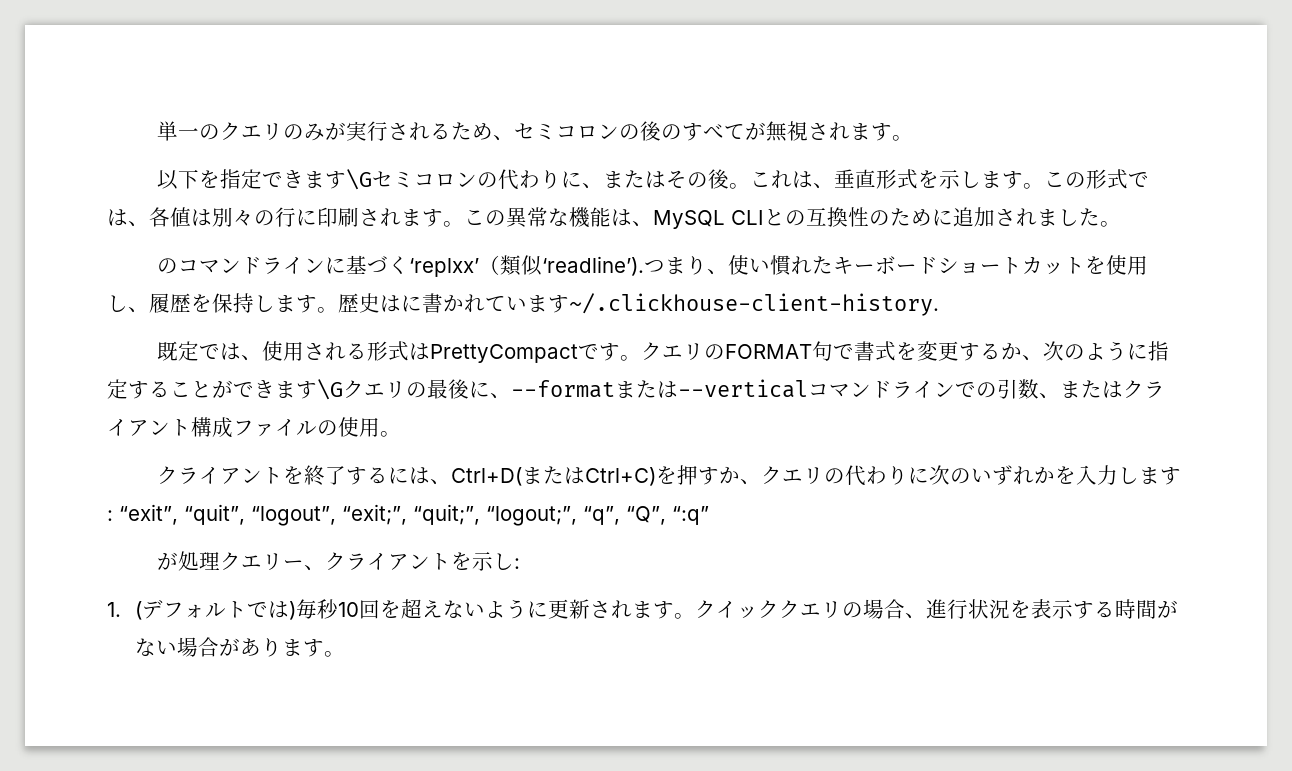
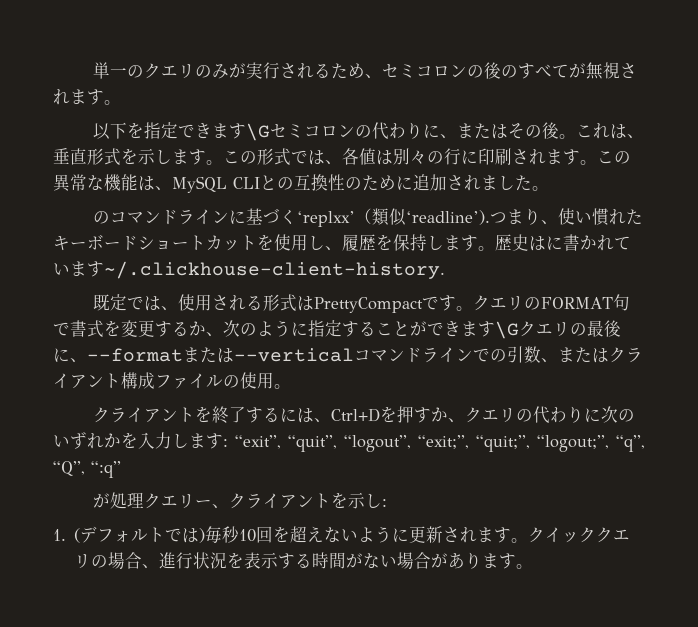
- クライアントを終了するには、Ctrl+D(またはCtrl+C)を押すか、クエリの代わりに次のいずれかを入力します: “exit”, “quit”, “logout”, “exit;”, “quit;”, “logout;”, “q”, “Q”, “:q”
+ クライアントを終了するには、Ctrl+Dを押すか、クエリの代わりに次のいずれかを入力します: “exit”, “quit”, “logout”, “exit;”, “quit;”, “logout;”, “q”, “Q”, “:q”

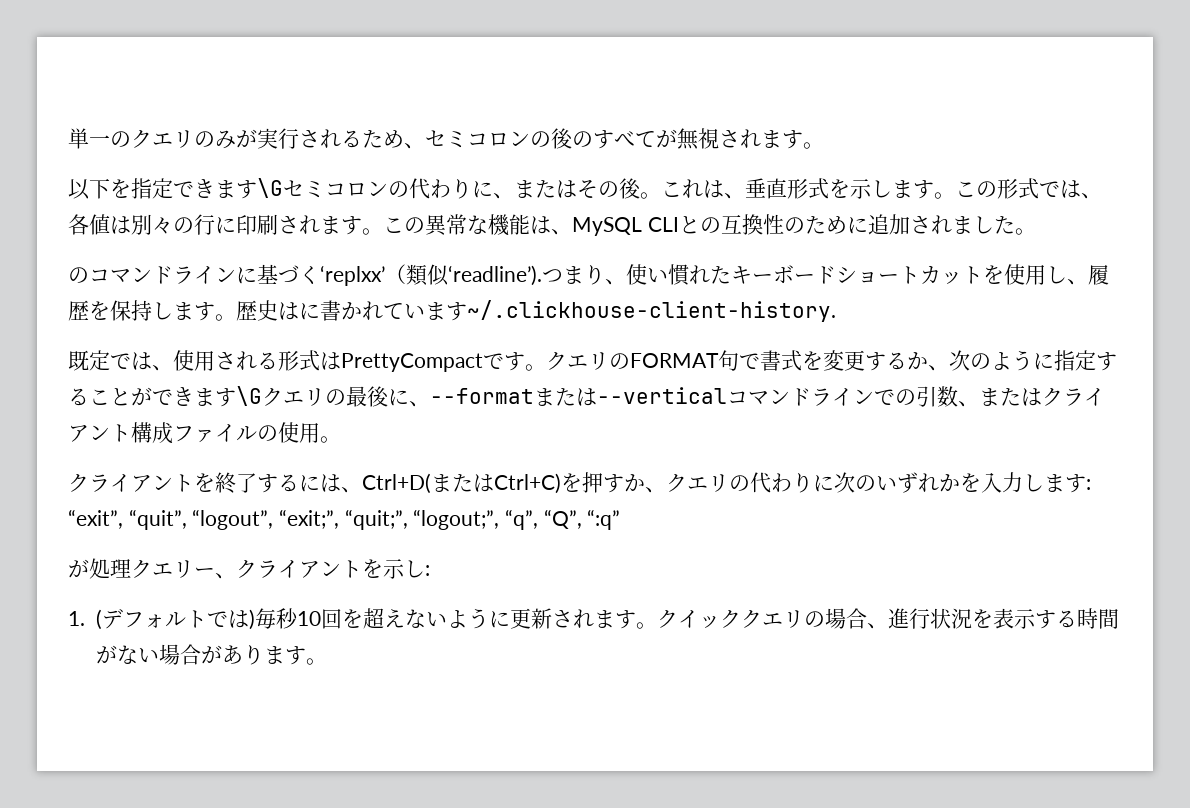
- クライアントを終了するには、Ctrl+Dを押すか、クエリの代わりに次のいずれかを入力します: “exit”, “quit”, “logout”, “exit;”, “quit;”, “logout;”, “q”, “Q”, “:q”
+ クライアントを終了するには、Ctrl+D(またはCtrl+C)を押すか、クエリの代わりに次のいずれかを入力します: “exit”, “quit”, “logout”, “exit;”, “quit;”, “logout;”, “q”, “Q”, “:q”

